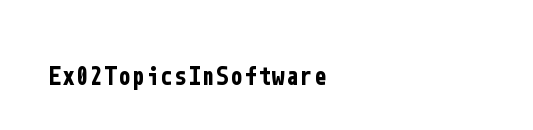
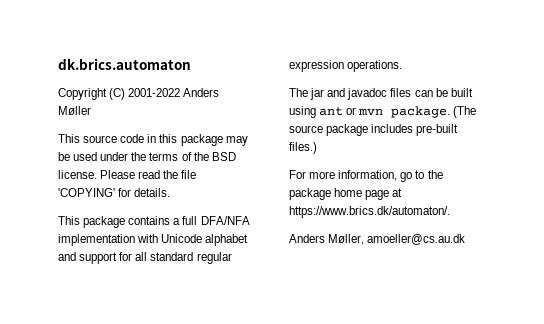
- Ex02TopicsInSoftware
+ dk.brics.automaton
+ Copyright (C) 2001-2022 Anders Møller
+ This source code in this package may be used under the terms of the BSD license. Please read the file 'COPYING' for details.
+ This package contains a full DFA/NFA implementation with Unicode alphabet and support for all standard regular expression operations.
+ The jar and javadoc files can be built using ant or mvn package. (The source package includes pre-built files.)
+ For more information, go to the package home page at https://www.brics.dk/automaton/.
+ Anders Møller, amoeller@cs.au.dk

